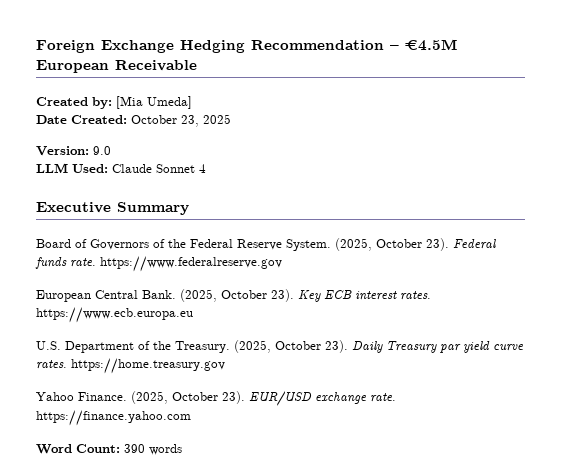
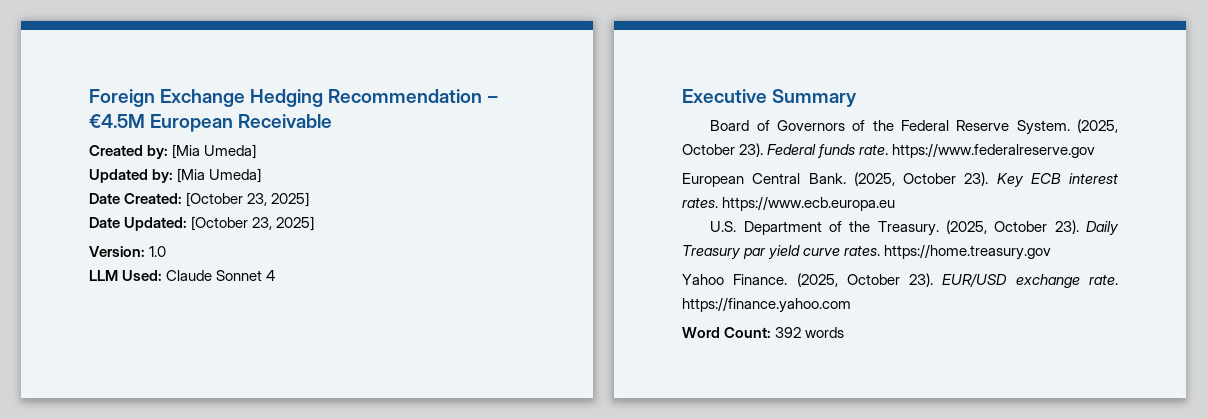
- Date Created: October 23, 2025
+ Updated by: [Mia Umeda]
+ Date Created: [October 23, 2025]
+ Date Updated: [October 23, 2025]
- Version: 9.0
+ Version: 1.0
- Word Count: 390 words
+ Word Count: 392 words

